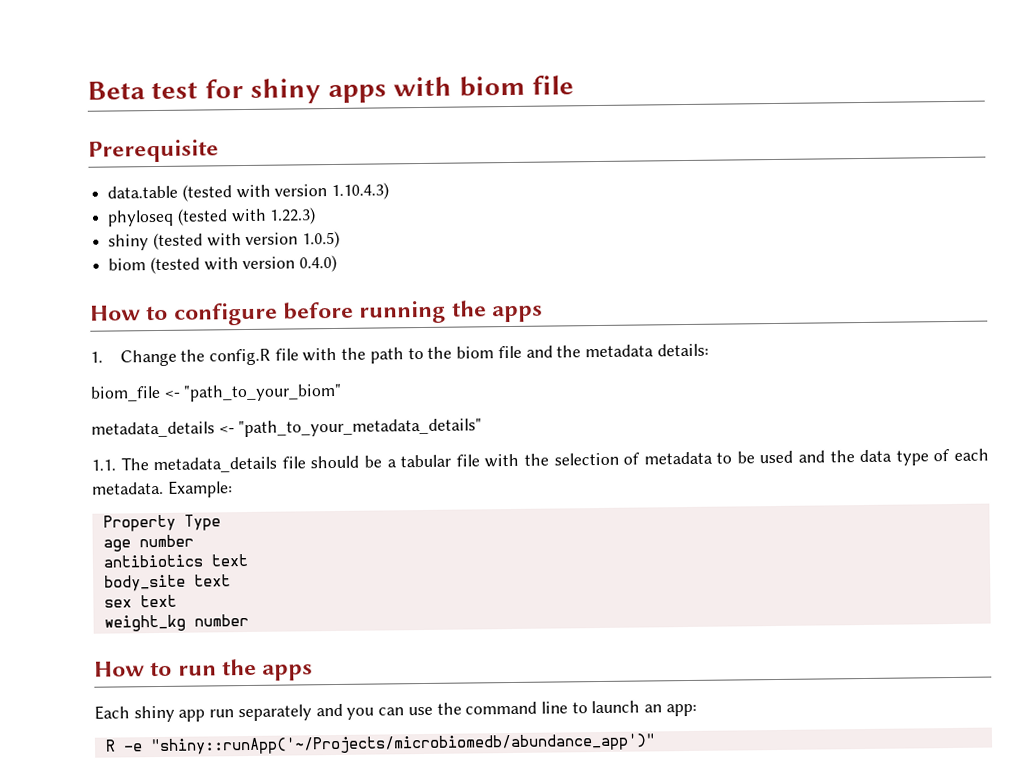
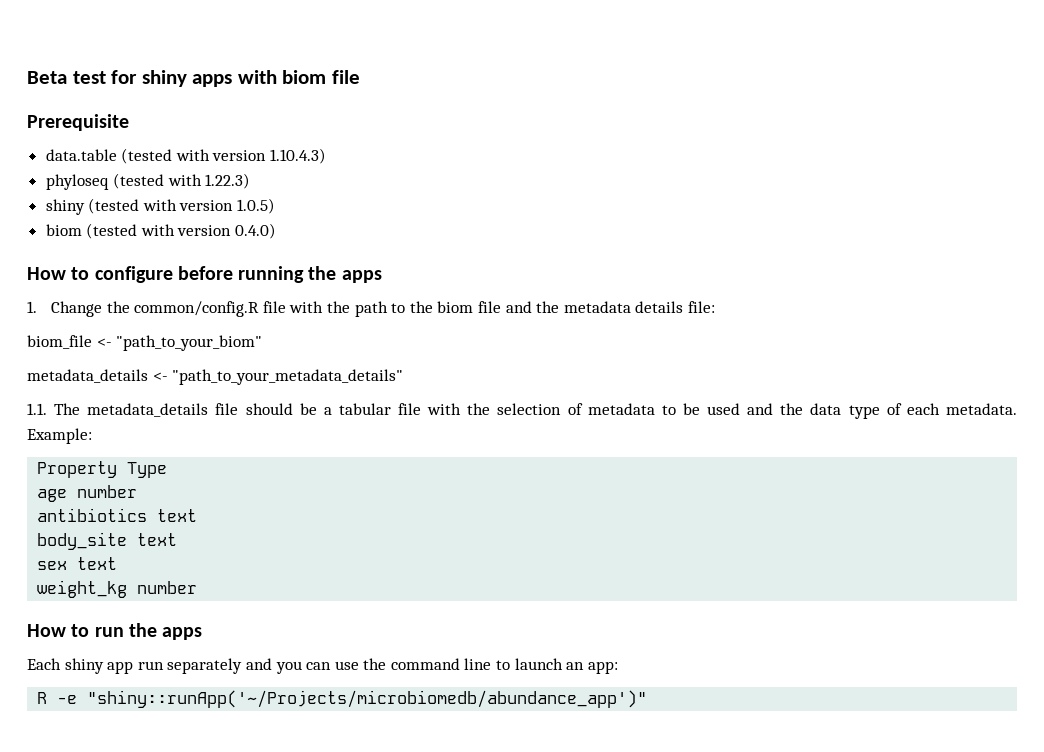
- 1. Change the config.R file with the path to the biom file and the metadata details:
+ 1. Change the common/config.R file with the path to the biom file and the metadata details file:

